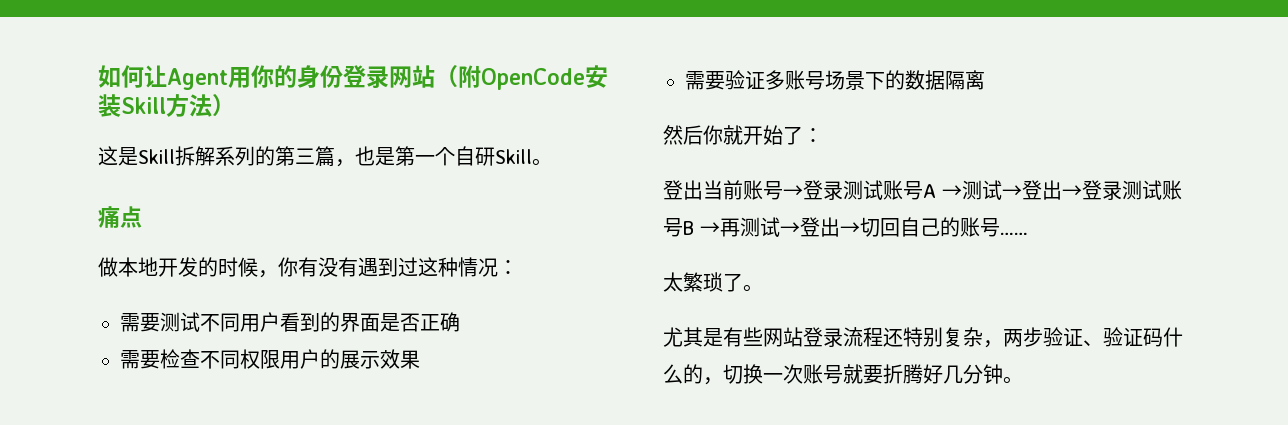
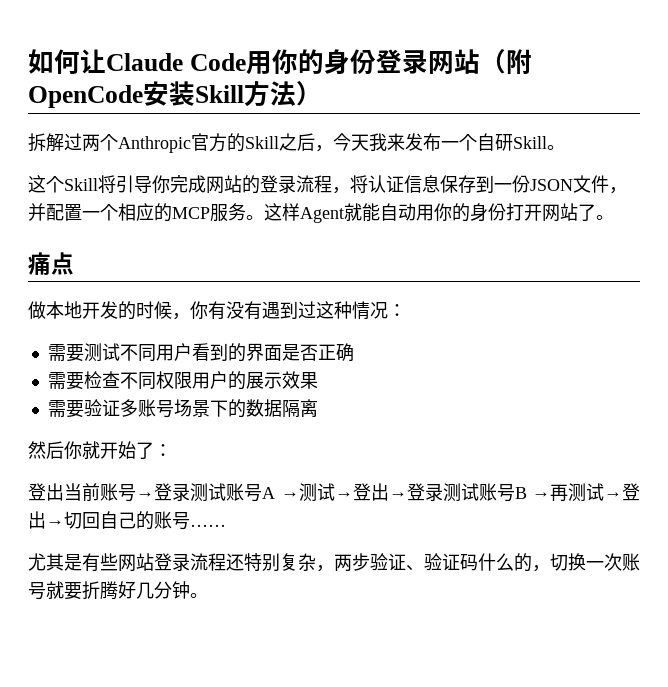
- 如何让Agent用你的身份登录网站（附OpenCode安装Skill方法）
+ 如何让Claude Code用你的身份登录网站（附OpenCode安装Skill方法）
- 这是Skill拆解系列的第三篇，也是第一个自研Skill。
+ 拆解过两个Anthropic官方的Skill之后，今天我来发布一个自研Skill。
+ 这个Skill将引导你完成网站的登录流程，将认证信息保存到一份JSON文件，并配置一个相应的MCP服务。这样Agent就能自动用你的身份打开网站了。
- 太繁琐了。

